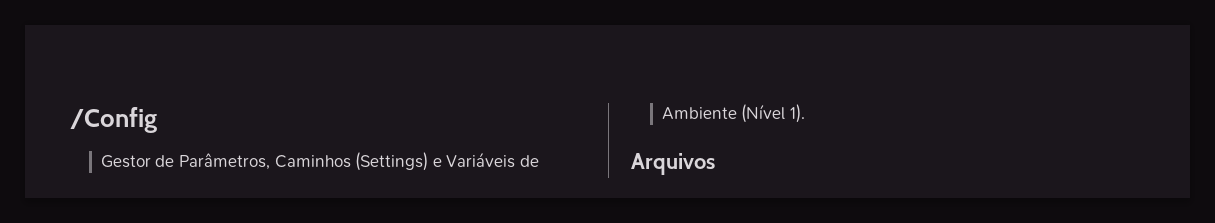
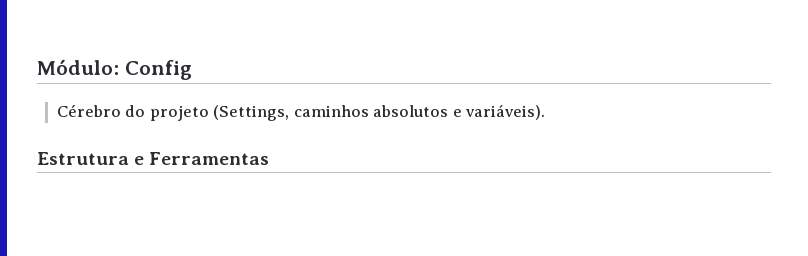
- /Config
- Gestor de Parâmetros, Caminhos (Settings) e Variáveis de Ambiente (Nível 1).
- Arquivos
+ Módulo: Config
+ Cérebro do projeto (Settings, caminhos absolutos e variáveis).
+ Estrutura e Ferramentas

